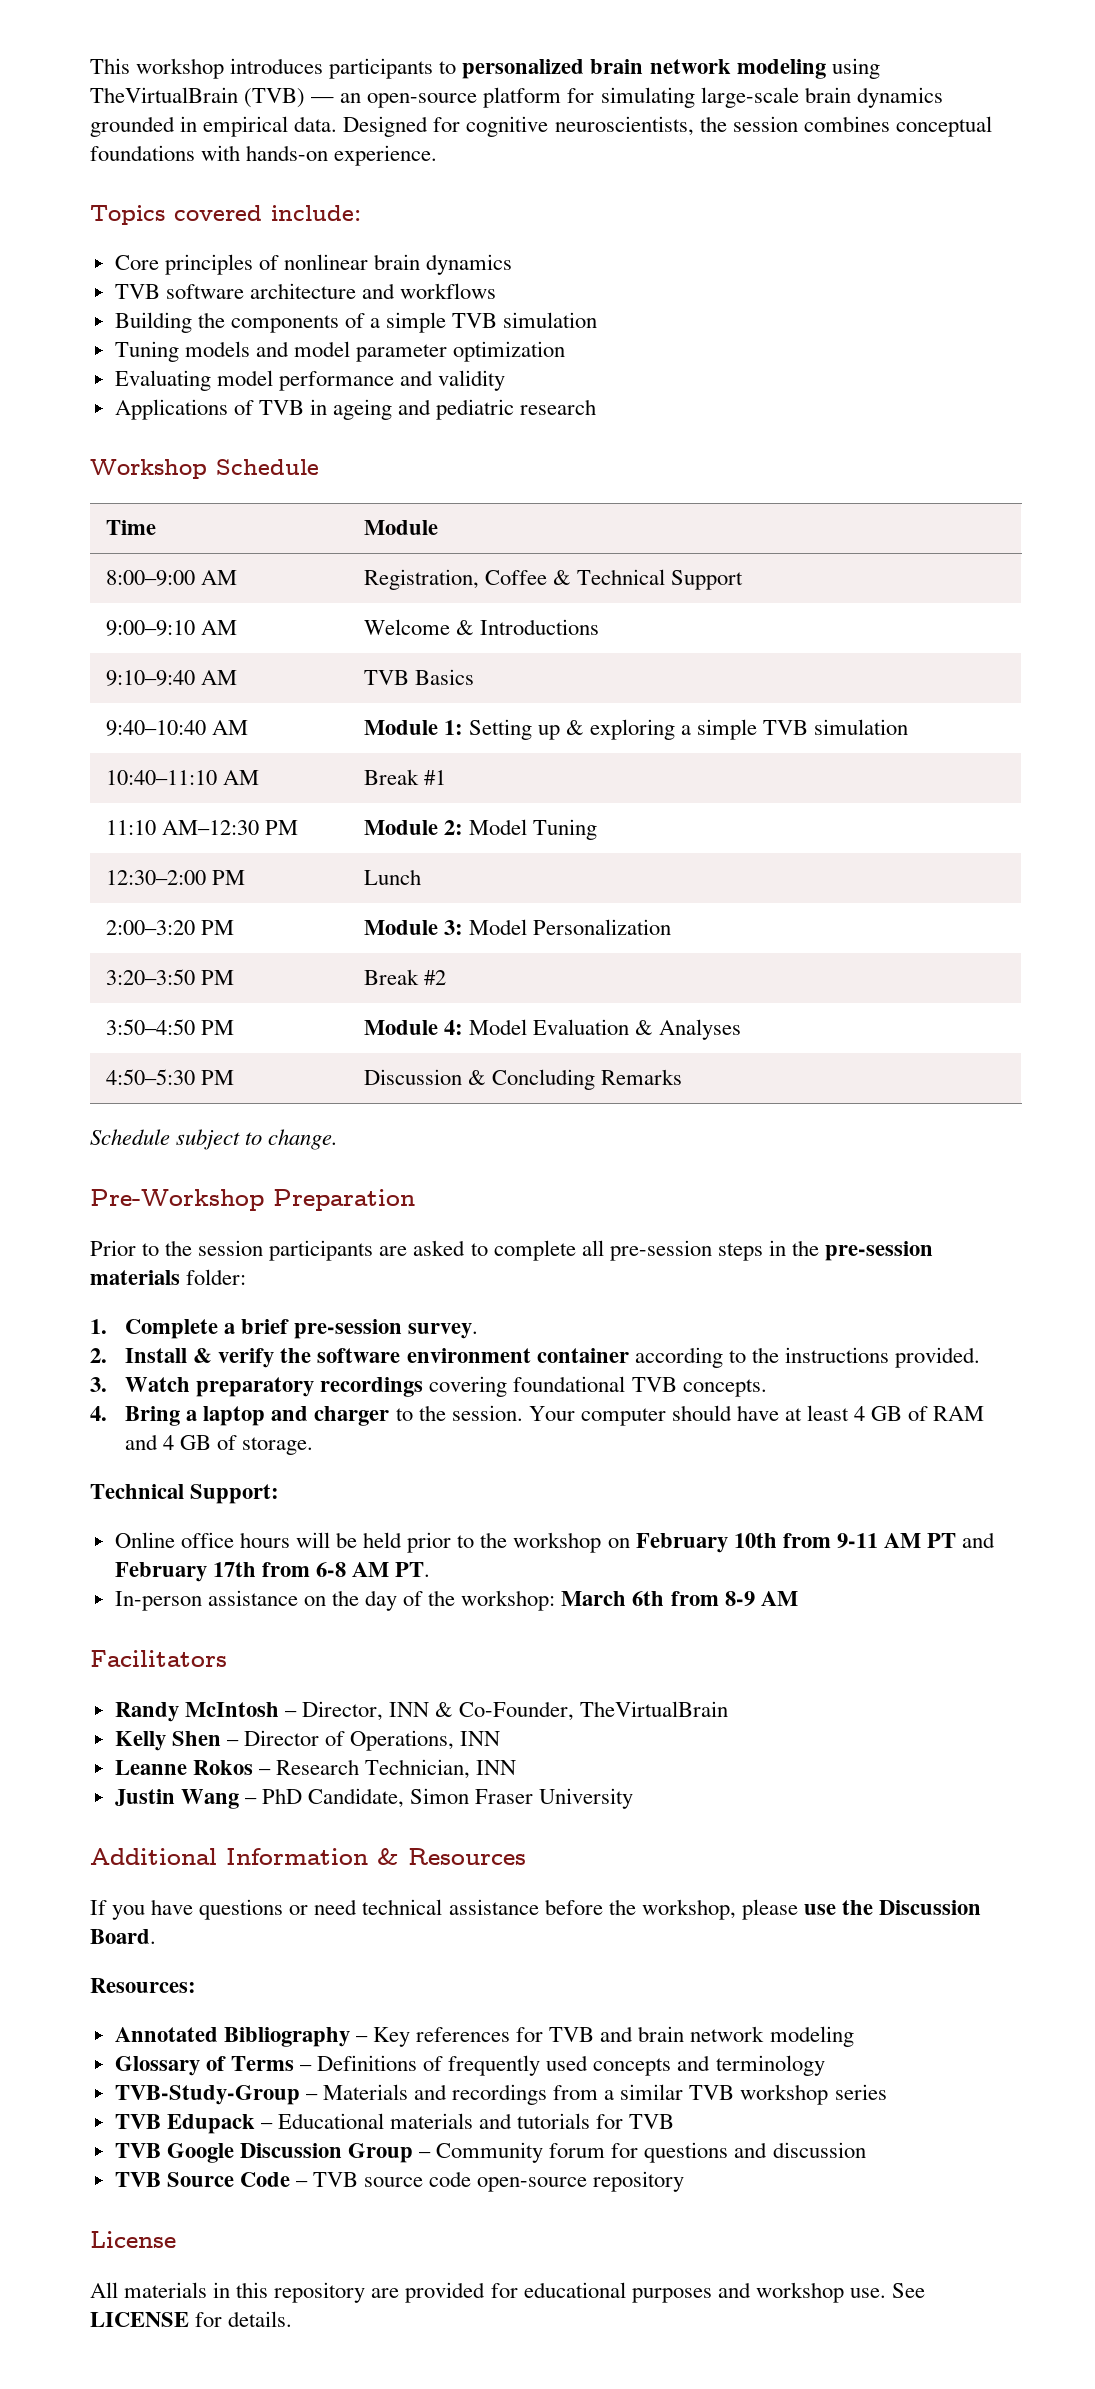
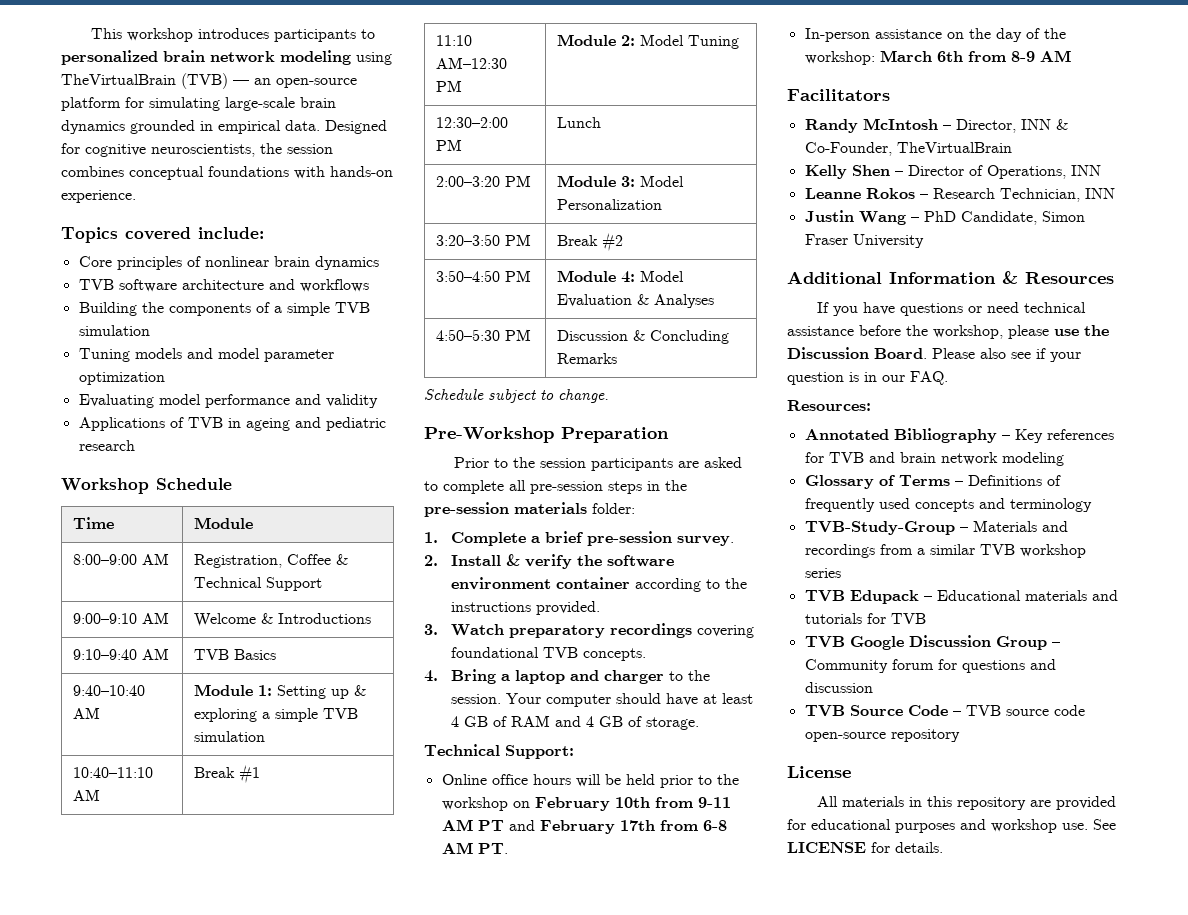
+ Please also see if your question is in our FAQ.

